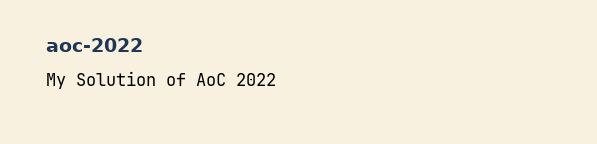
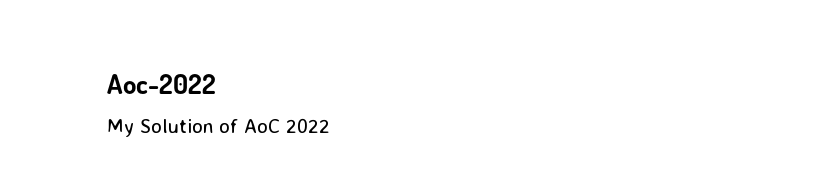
- aoc-2022
+ Aoc-2022

